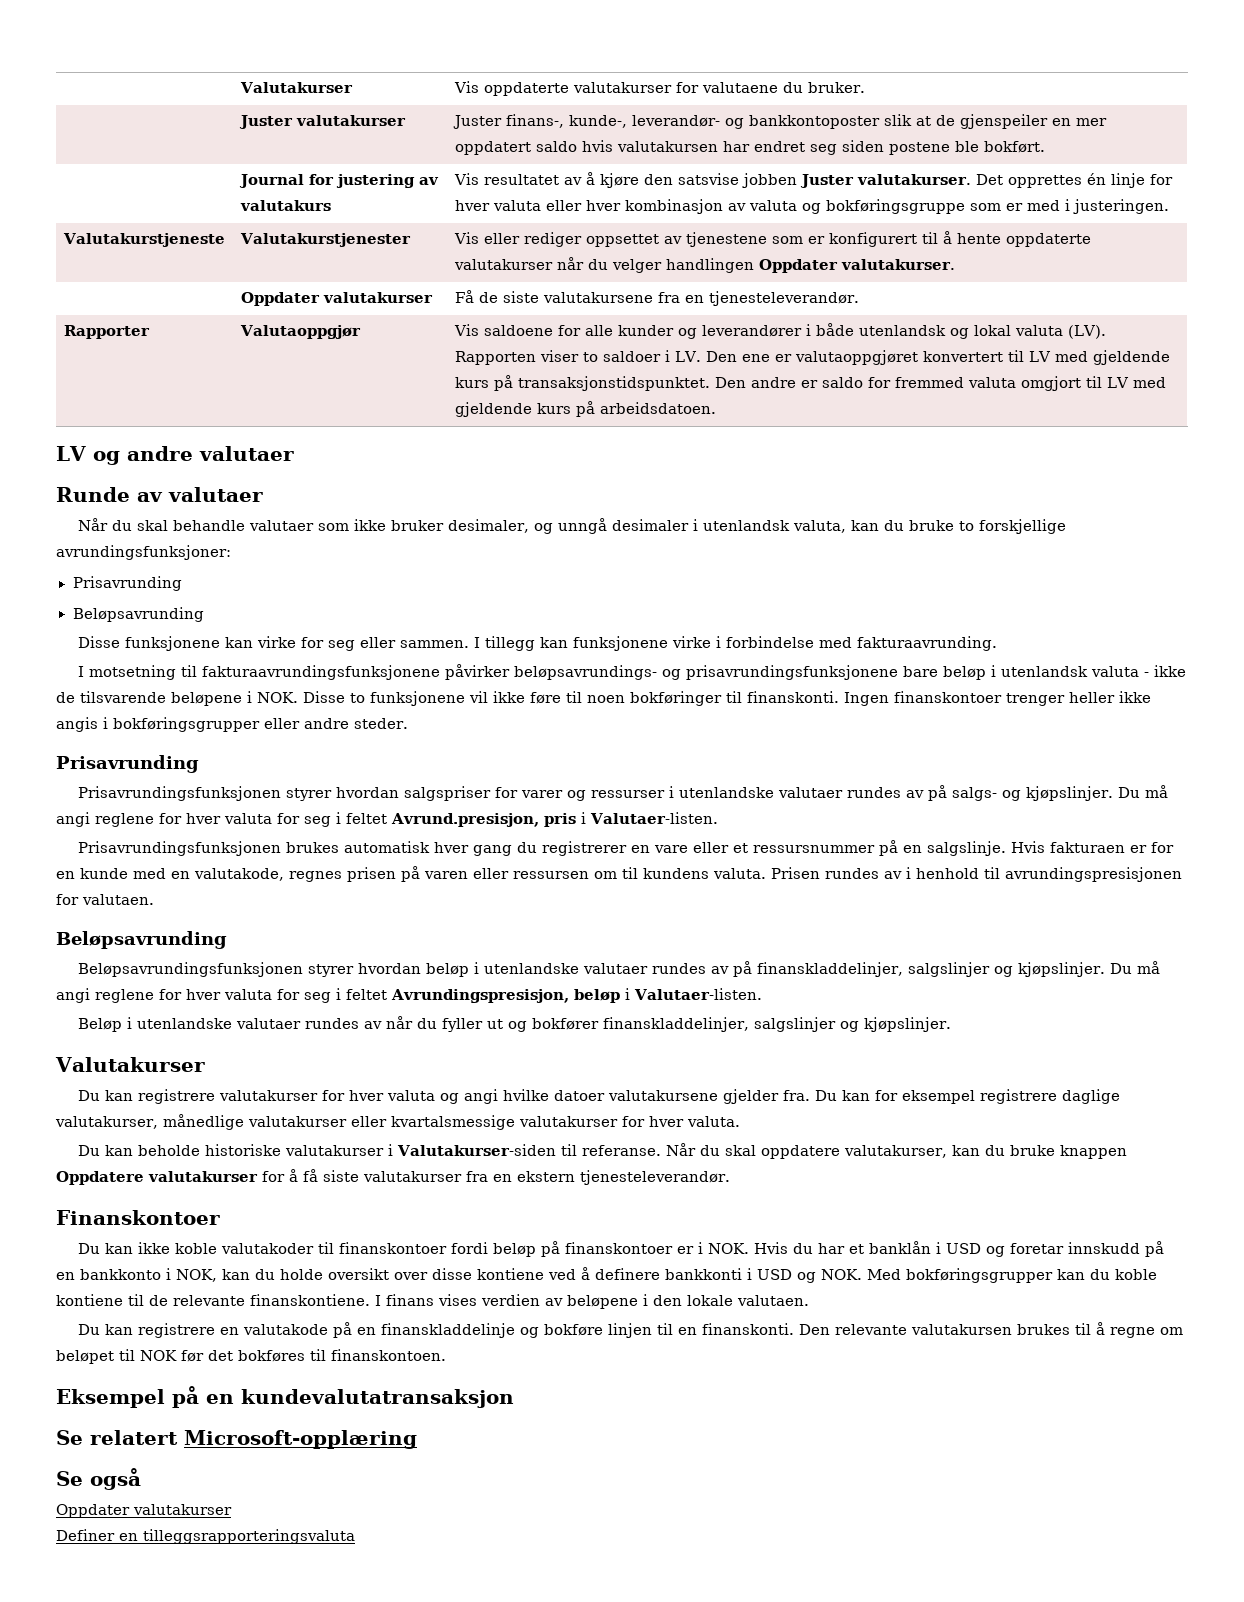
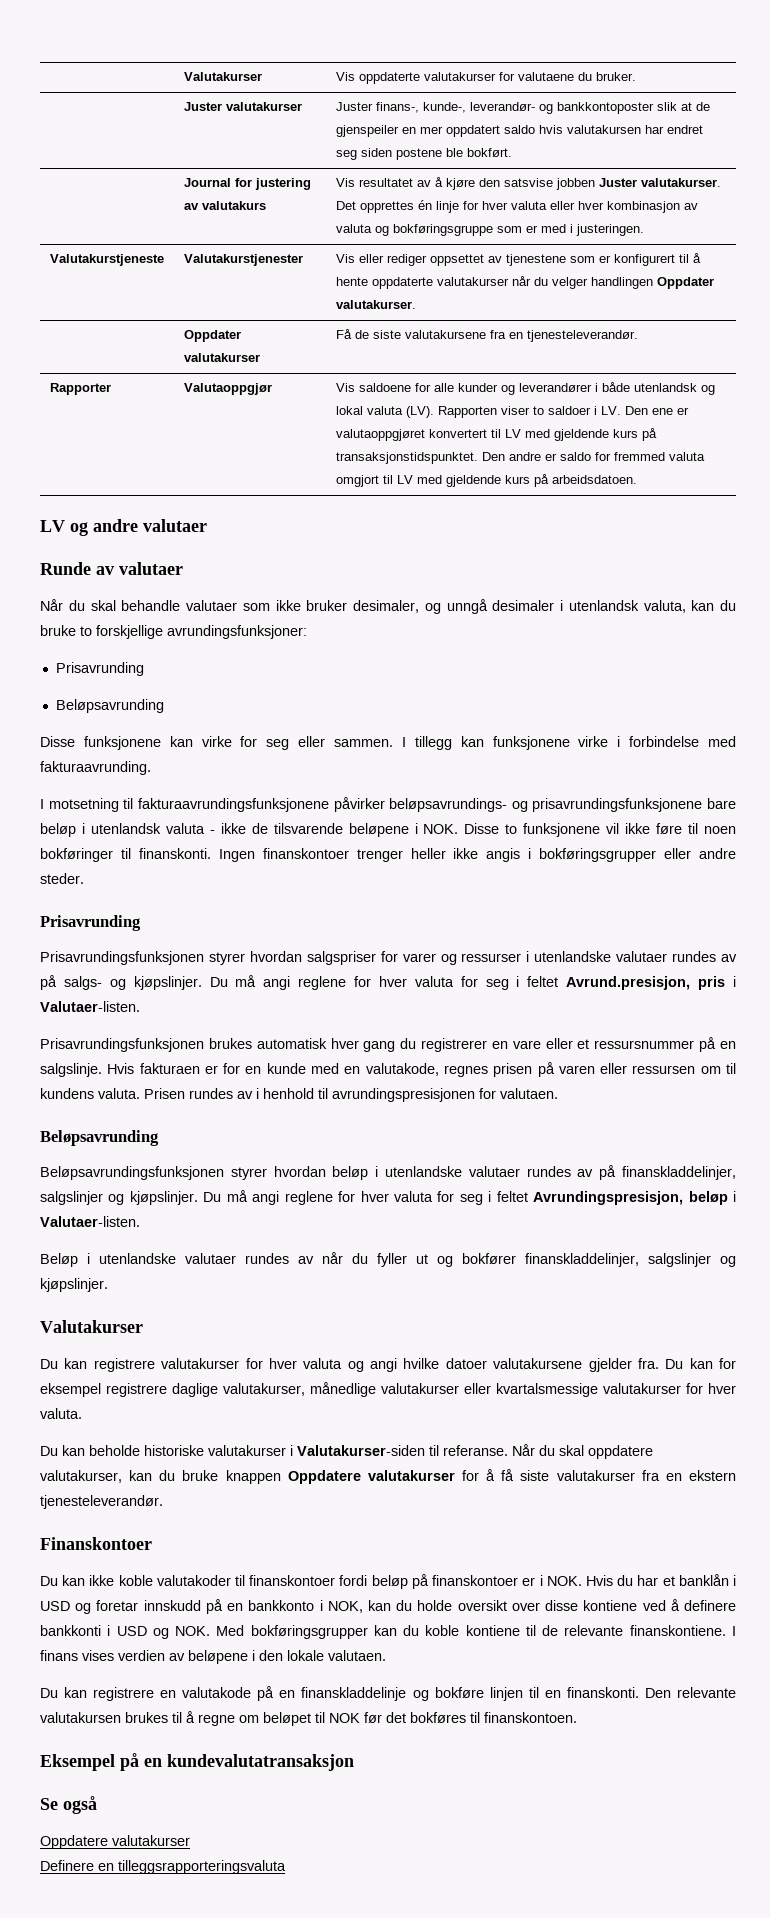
- Se relatert Microsoft-opplæring
  Se også
- Oppdater valutakurser
+ Oppdatere valutakurser
- Definer en tilleggsrapporteringsvaluta
+ Definere en tilleggsrapporteringsvaluta

